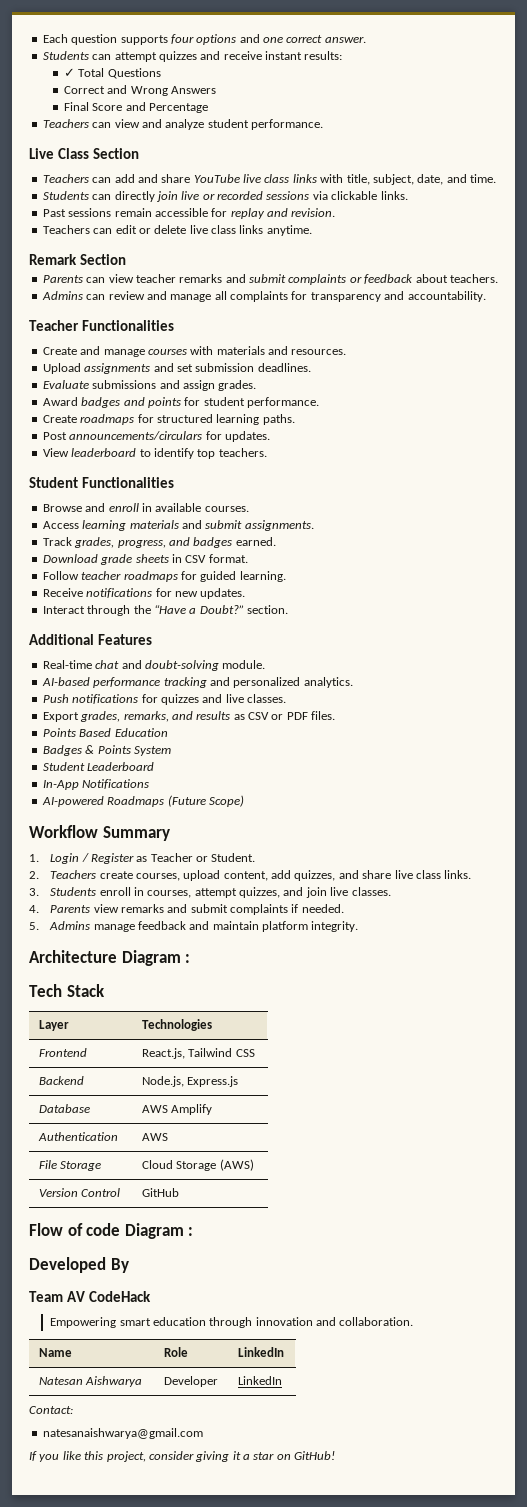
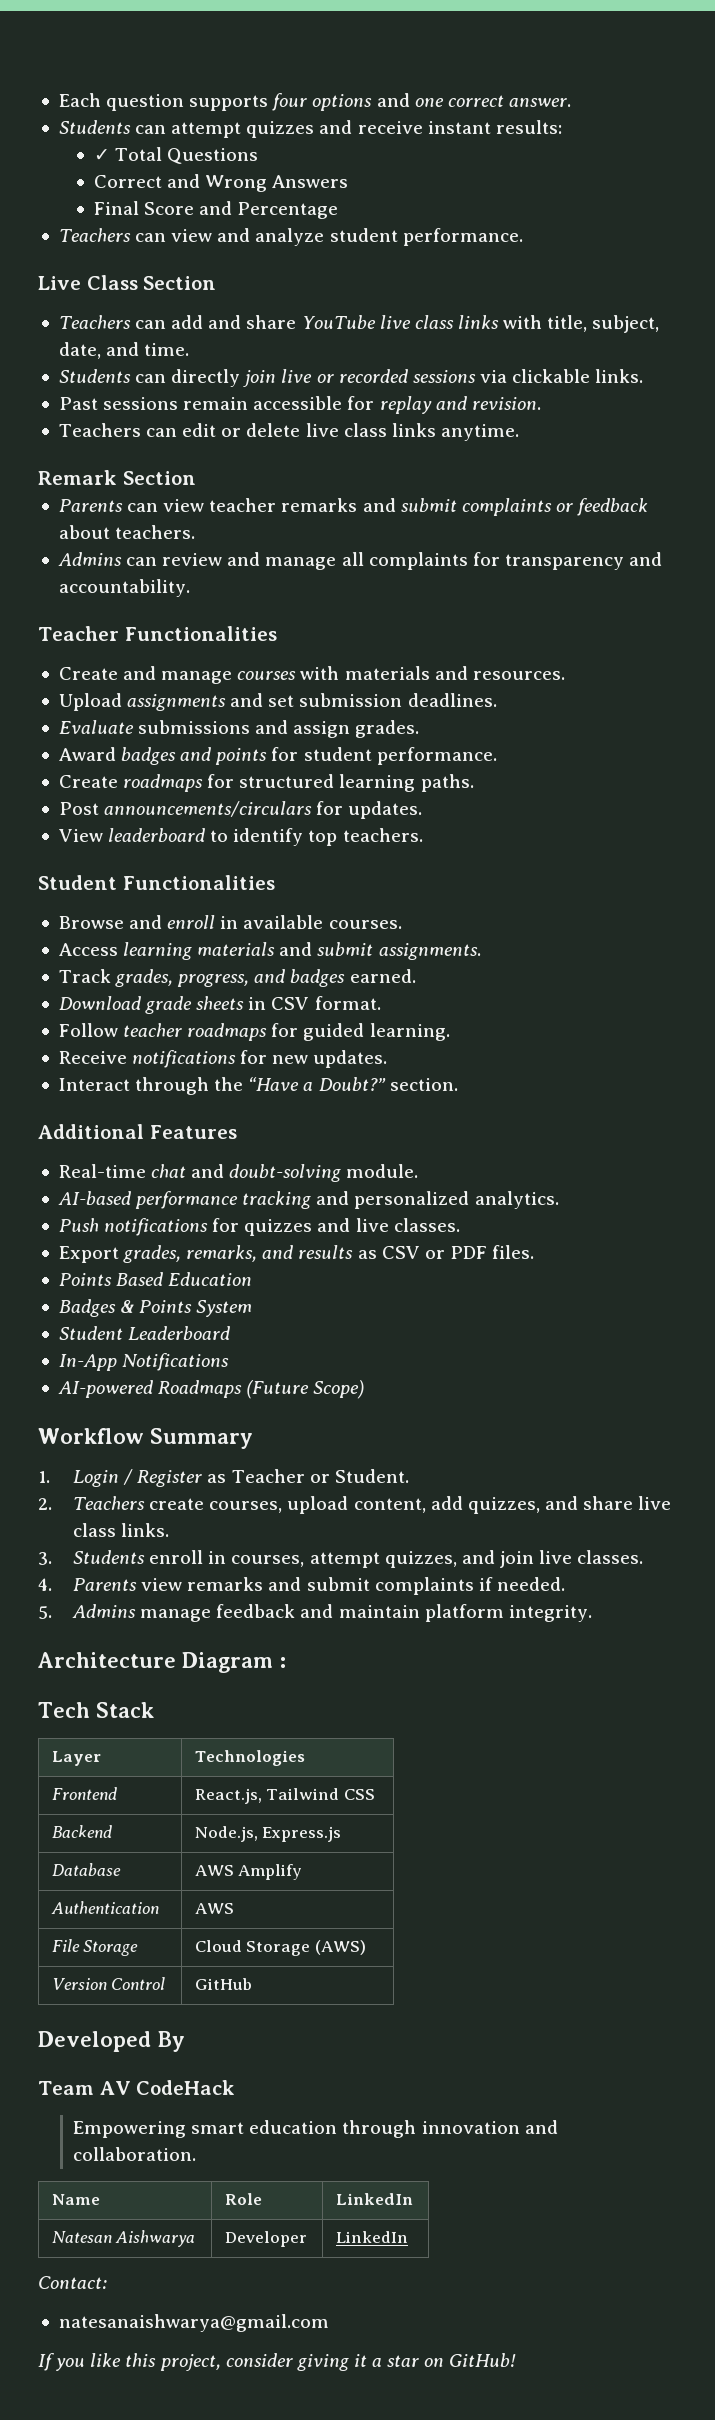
- Flow of code Diagram :

